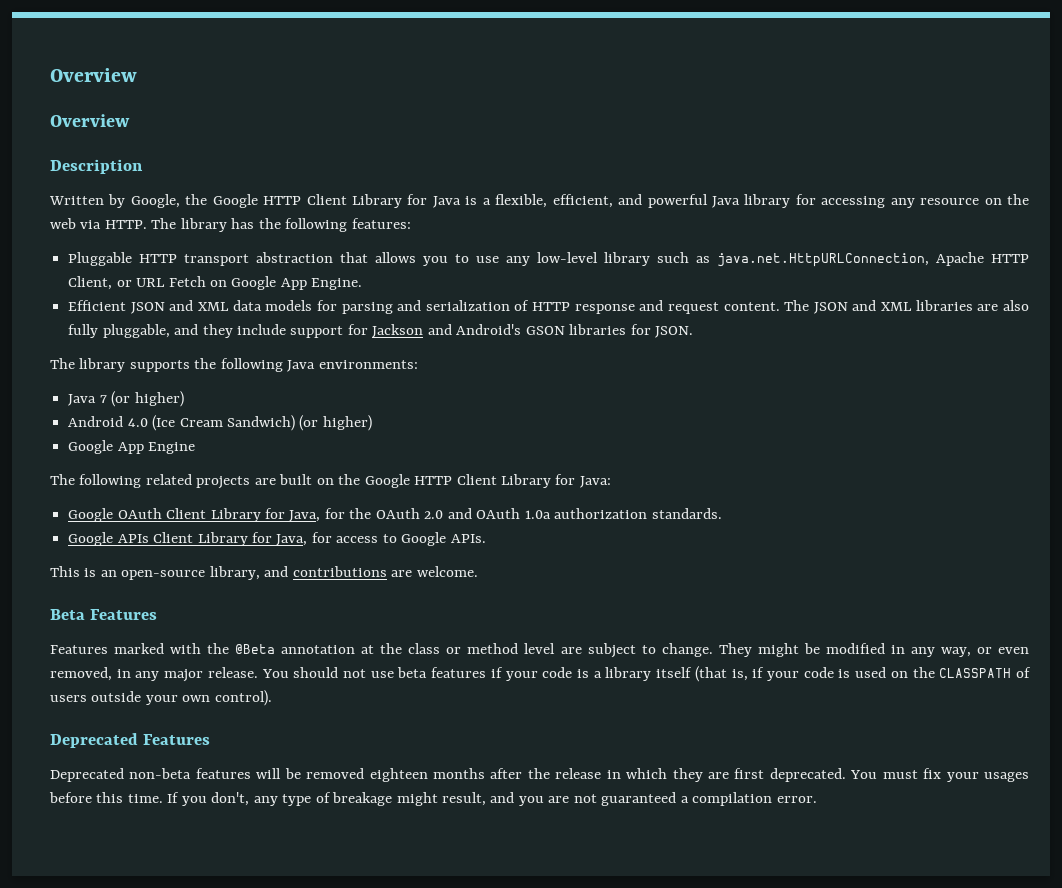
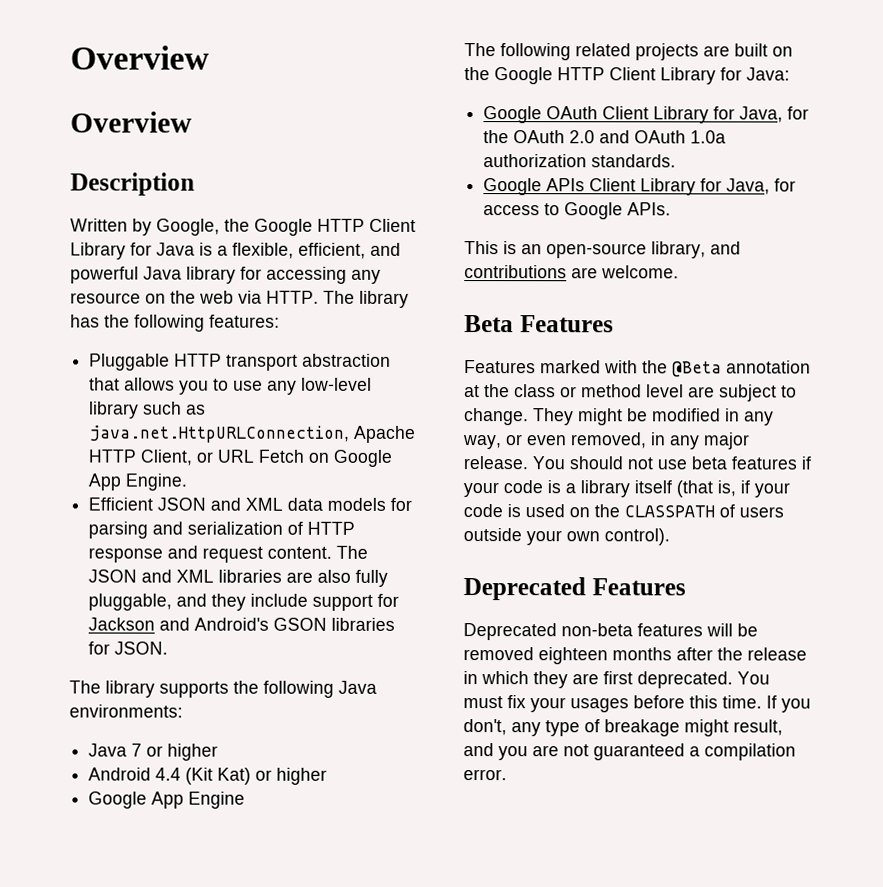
- Java 7 (or higher)
+ Java 7 or higher
- Android 4.0 (Ice Cream Sandwich) (or higher)
+ Android 4.4 (Kit Kat) or higher

